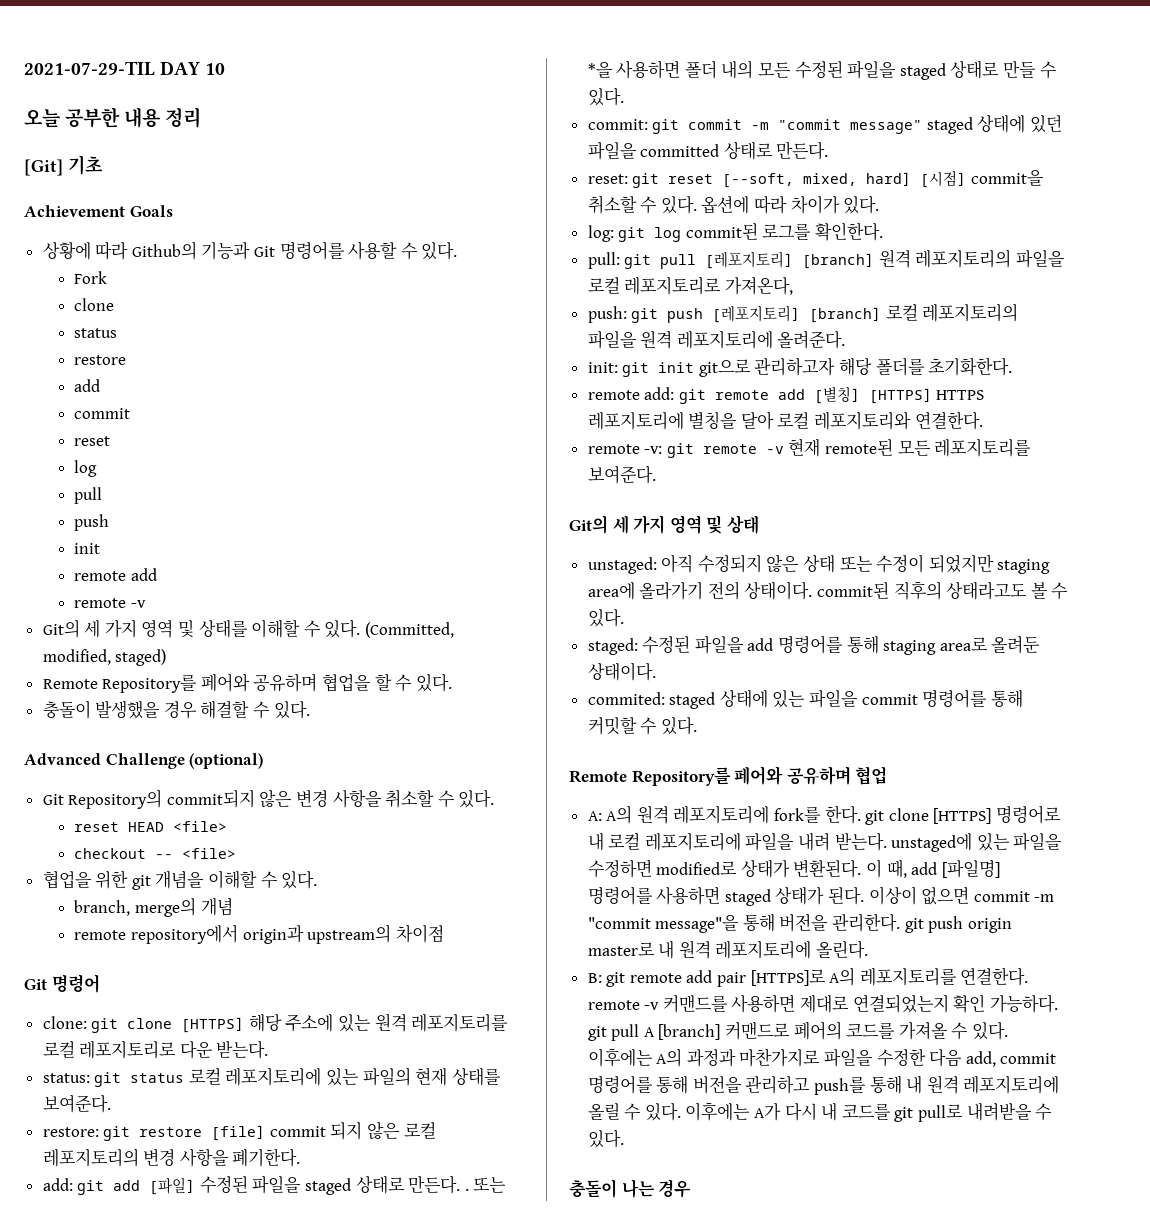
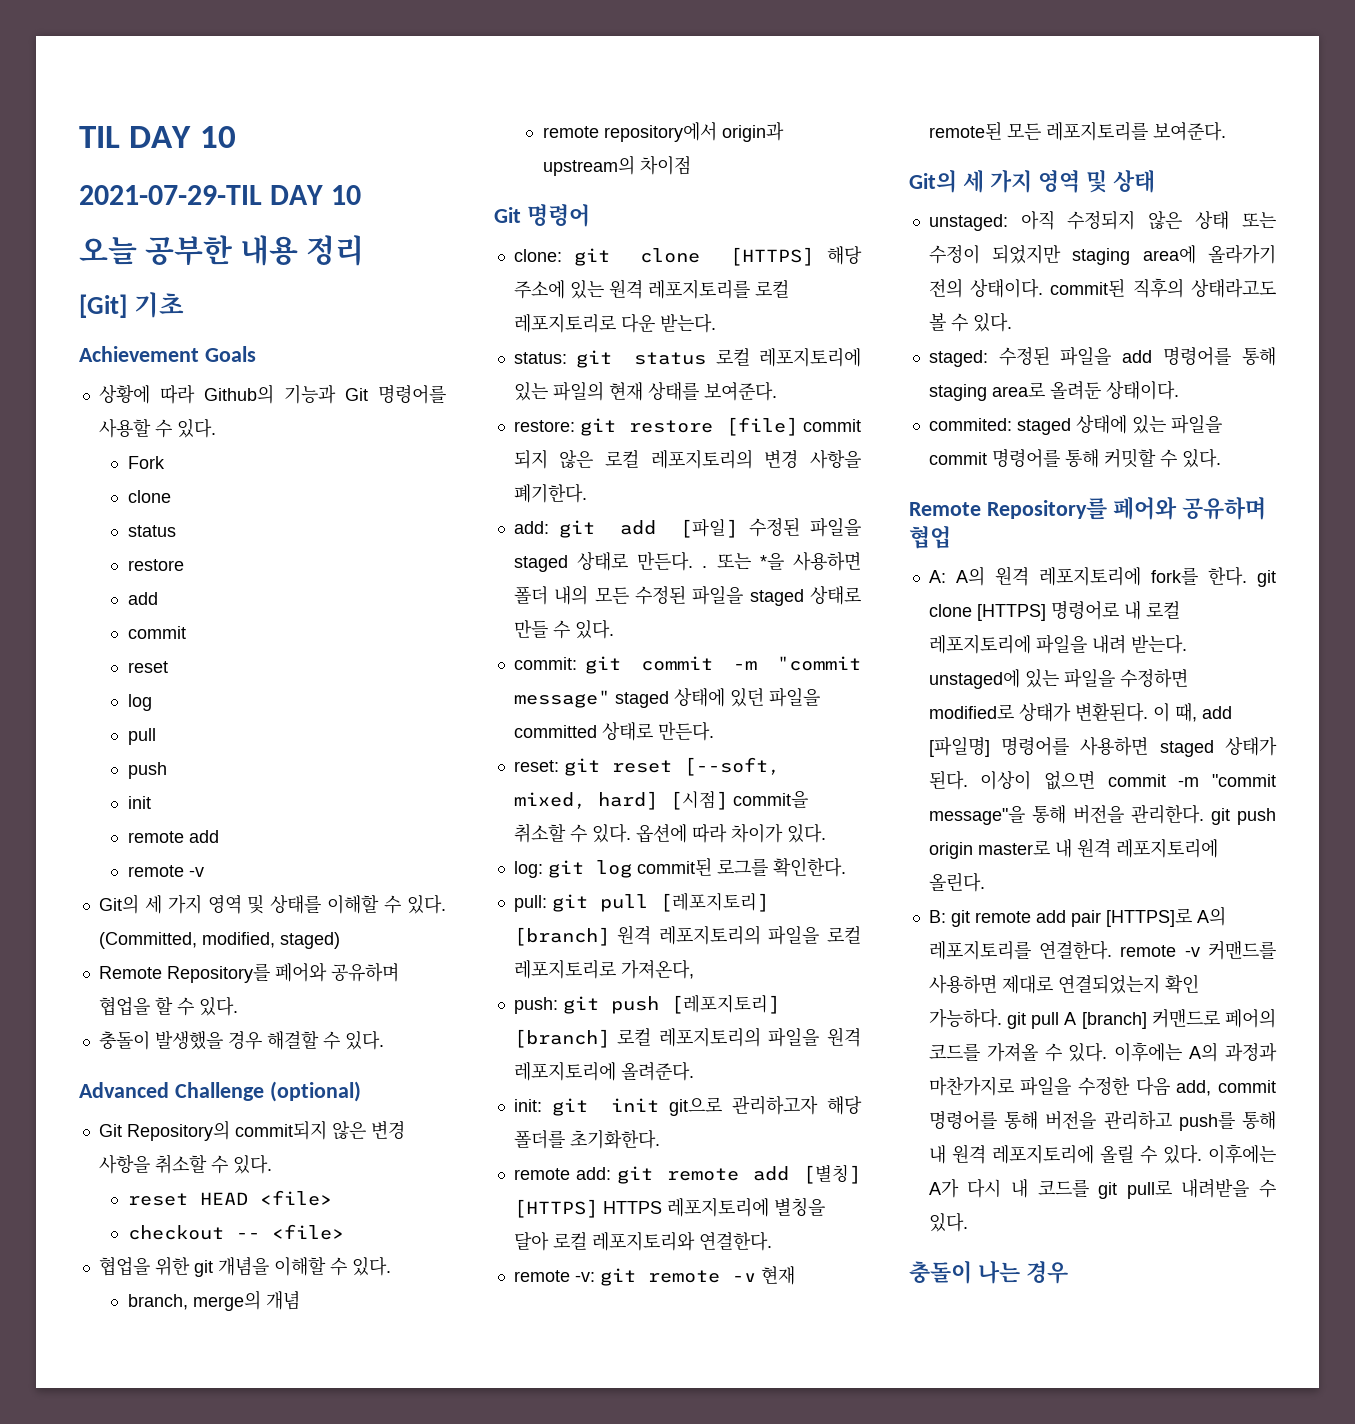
+ TIL DAY 10

